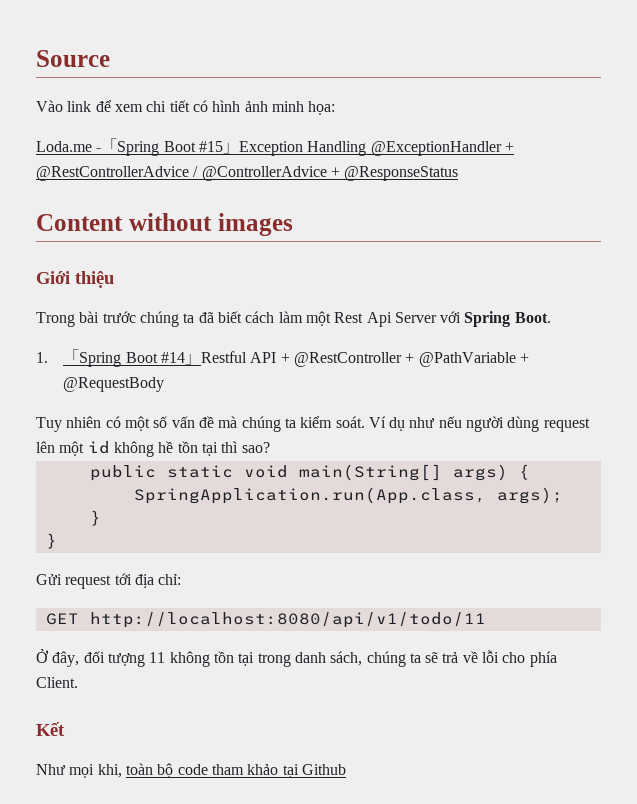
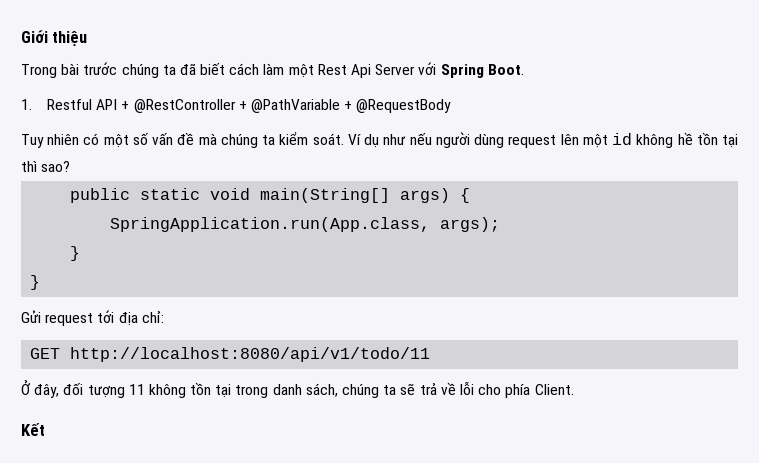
- Source
- Vào link để xem chi tiết có hình ảnh minh họa:
- Loda.me -「Spring Boot #15」Exception Handling @ExceptionHandler + @RestControllerAdvice / @ControllerAdvice + @ResponseStatus
- Content without images
- 1.「Spring Boot #14」Restful API + @RestController + @PathVariable + @RequestBody
+ 1. Restful API + @RestController + @PathVariable + @RequestBody
- Như mọi khi, toàn bộ code tham khảo tại Github

